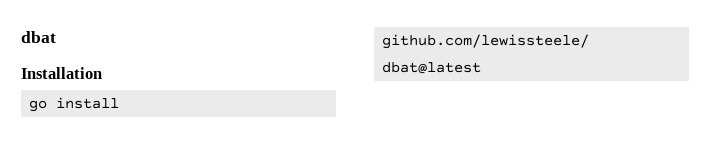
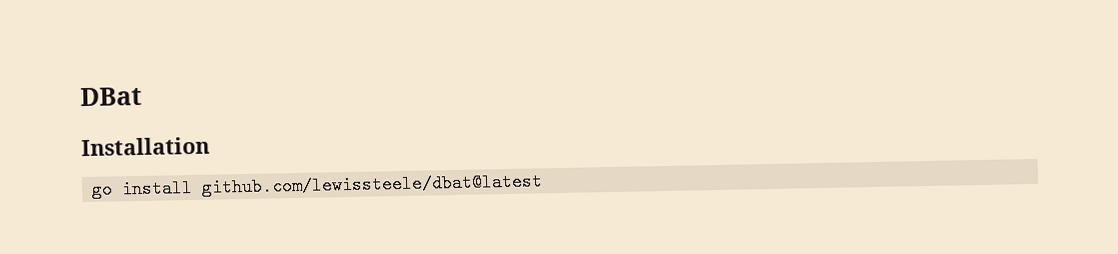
- dbat
+ DBat

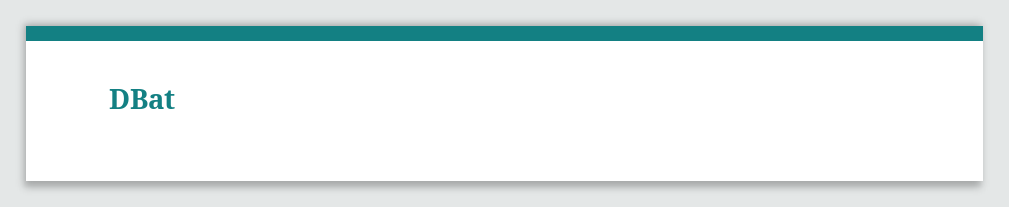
- Installation
- go install github.com/lewissteele/dbat@latest

